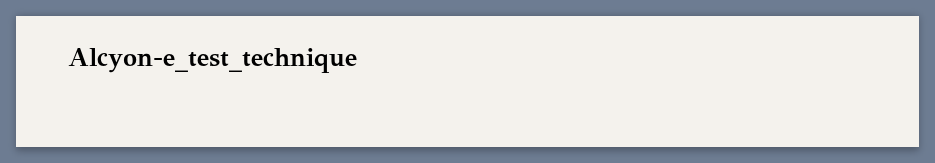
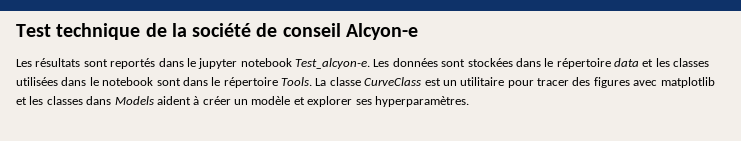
- Alcyon-e_test_technique
+ Test technique de la société de conseil Alcyon-e
+ Les résultats sont reportés dans le jupyter notebook Test_alcyon-e. Les données sont stockées dans le répertoire data et les classes utilisées dans le notebook sont dans le répertoire Tools. La classe CurveClass est un utilitaire pour tracer des figures avec matplotlib et les classes dans Models aident à créer un modèle et explorer ses hyperparamètres.

